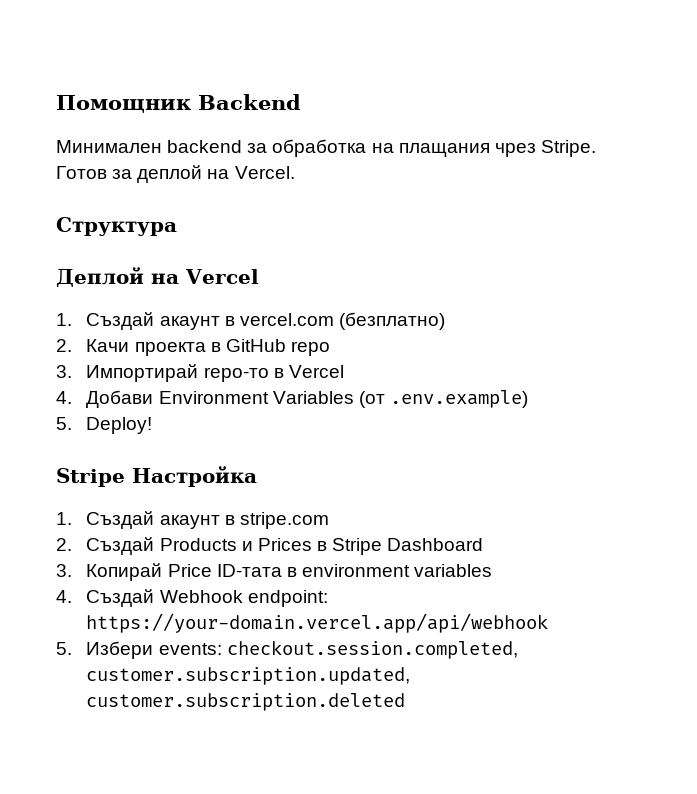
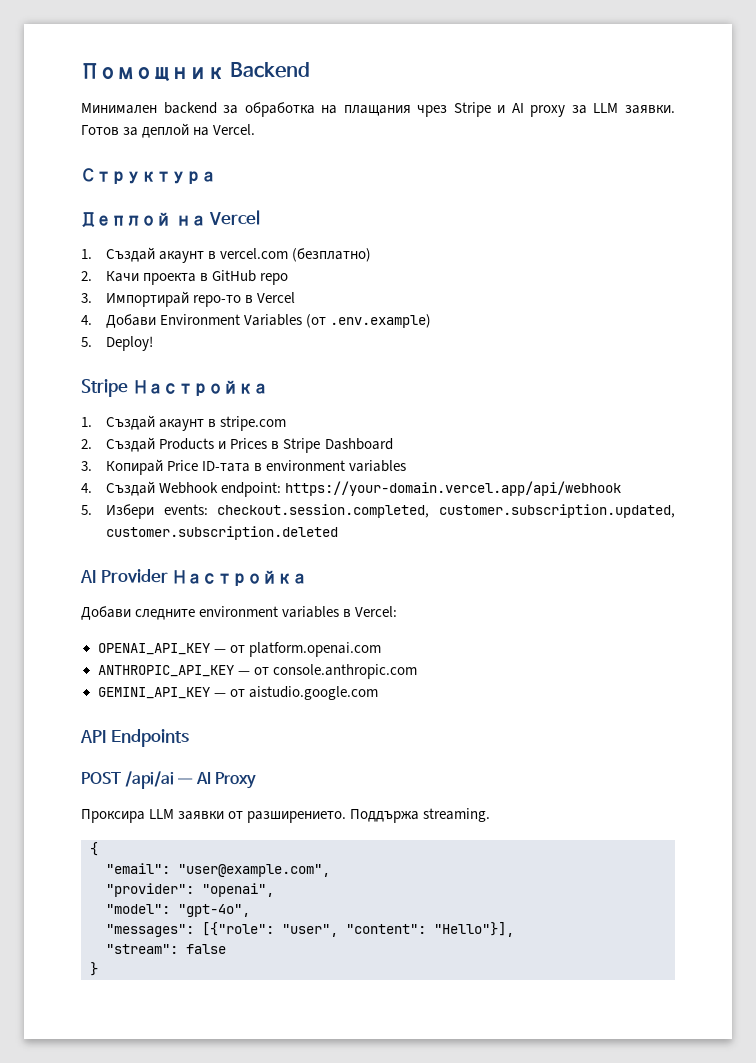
- Минимален backend за обработка на плащания чрез Stripe.
+ Минимален backend за обработка на плащания чрез Stripe и AI proxy за LLM заявки.
+ AI Provider Настройка
+ Добави следните environment variables в Vercel:
+ OPENAI_API_KEY — от platform.openai.com
+ ANTHROPIC_API_KEY — от console.anthropic.com
+ GEMINI_API_KEY — от aistudio.google.com
+ API Endpoints
+ POST /api/ai — AI Proxy
+ Проксира LLM заявки от разширението. Поддържа streaming.
+ {
+ "email": "user@example.com",
+ "provider": "openai",
+ "model": "gpt-4o",
+ "messages": [{"role": "user", "content": "Hello"}],
+ "stream": false
+ }

